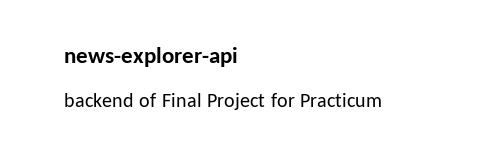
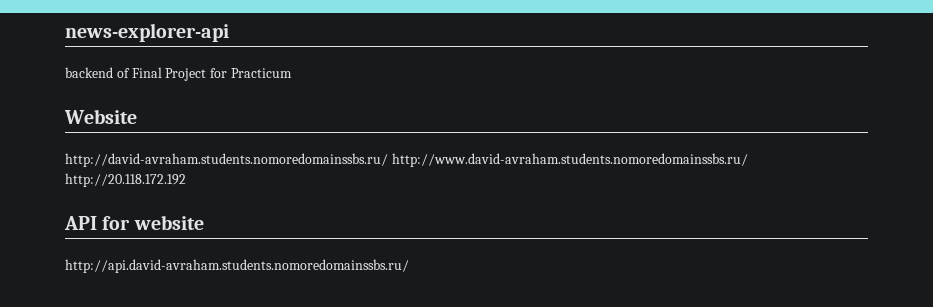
+ Website
+ http://david-avraham.students.nomoredomainssbs.ru/ http://www.david-avraham.students.nomoredomainssbs.ru/ http://20.118.172.192
+ API for website
+ http://api.david-avraham.students.nomoredomainssbs.ru/

